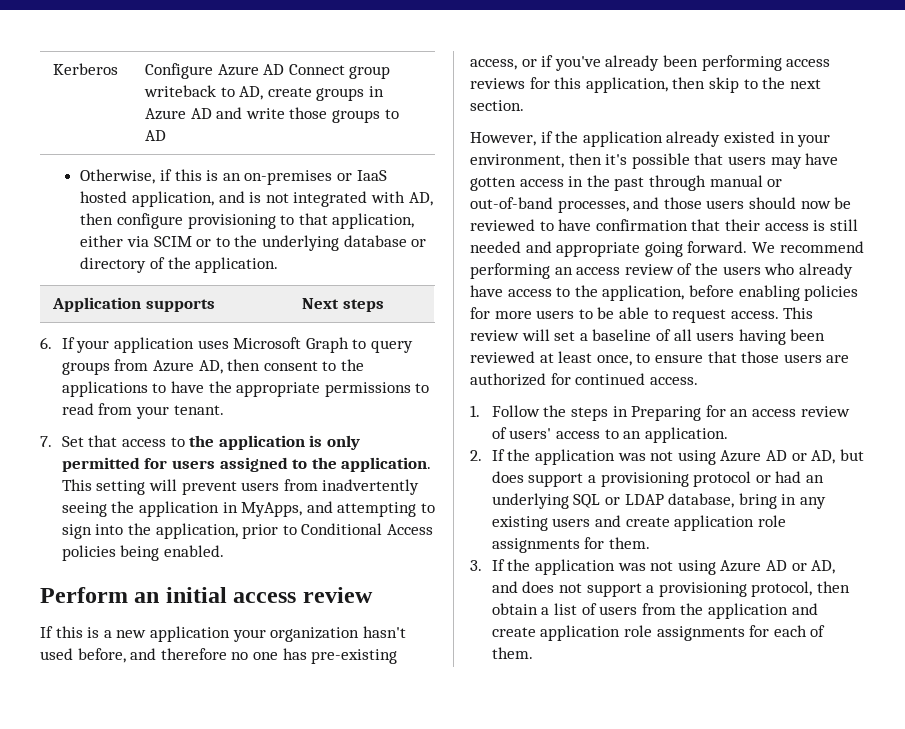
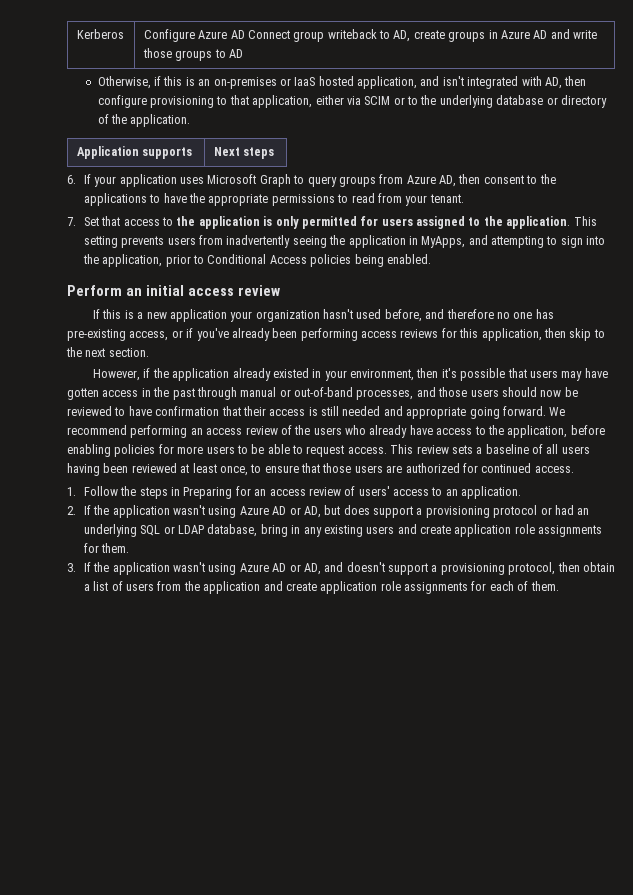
- Otherwise, if this is an on-premises or IaaS hosted application, and is not integrated with AD, then configure provisioning to that application, either via SCIM or to the underlying database or directory of the application.
+ Otherwise, if this is an on-premises or IaaS hosted application, and isn't integrated with AD, then configure provisioning to that application, either via SCIM or to the underlying database or directory of the application.
- This setting will prevent users from inadvertently seeing the application in MyApps, and attempting to sign into the application, prior to Conditional Access policies being enabled.
+ This setting prevents users from inadvertently seeing the application in MyApps, and attempting to sign into the application, prior to Conditional Access policies being enabled.
- This review will set a baseline of all users having been reviewed at least once, to ensure that those users are authorized for continued access.
+ This review sets a baseline of all users having been reviewed at least once, to ensure that those users are authorized for continued access.
- 2. If the application was not using Azure AD or AD, but does support a provisioning protocol or had an underlying SQL or LDAP database, bring in any existing users and create application role assignments for them.
+ 2. If the application wasn't using Azure AD or AD, but does support a provisioning protocol or had an underlying SQL or LDAP database, bring in any existing users and create application role assignments for them.
- 3. If the application was not using Azure AD or AD, and does not support a provisioning protocol, then obtain a list of users from the application and create application role assignments for each of them.
+ 3. If the application wasn't using Azure AD or AD, and doesn't support a provisioning protocol, then obtain a list of users from the application and create application role assignments for each of them.

